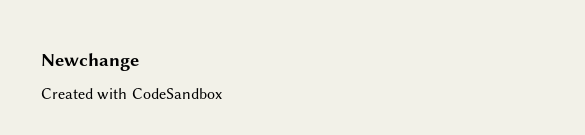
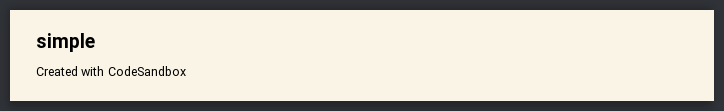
- Newchange
+ simple

